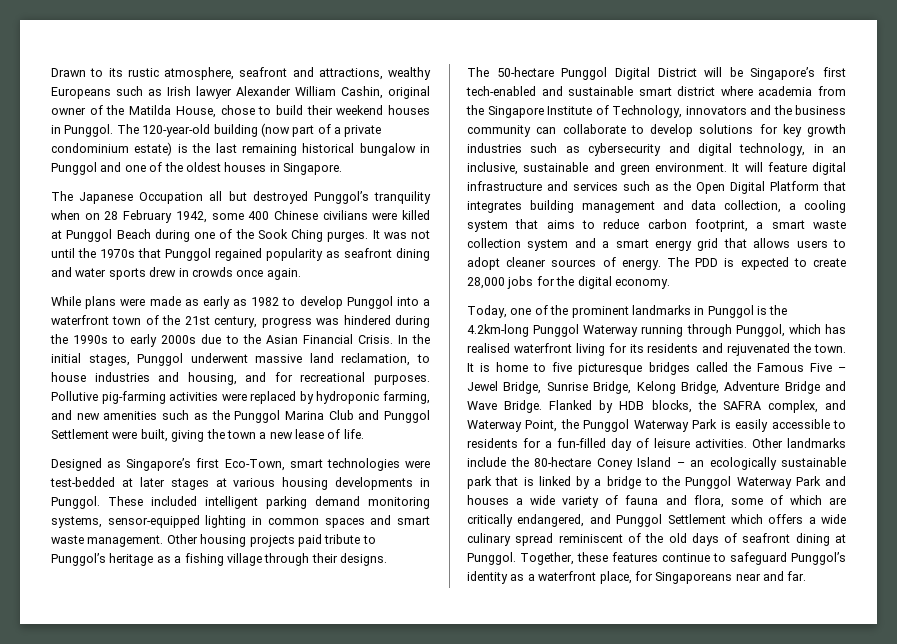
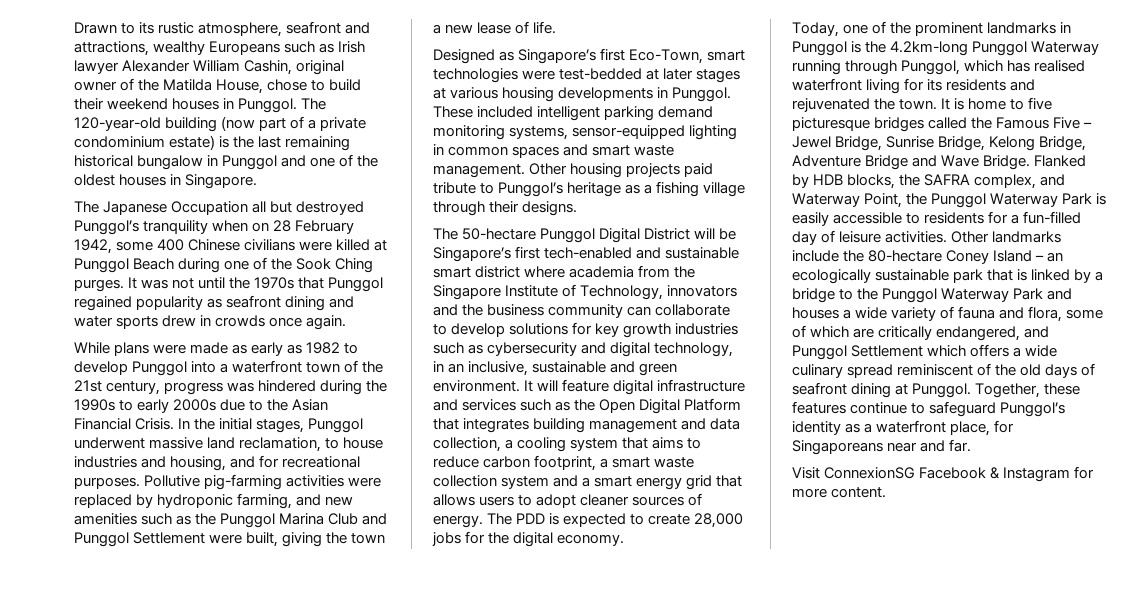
+ Visit ConnexionSG Facebook & Instagram for more content.

